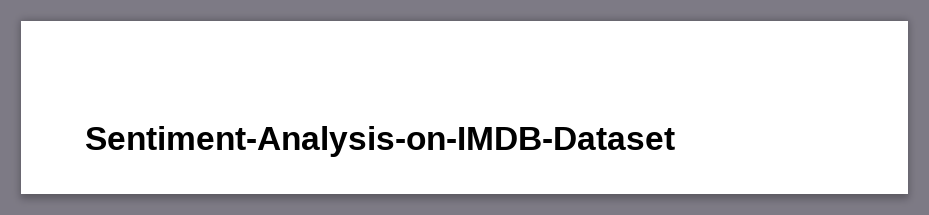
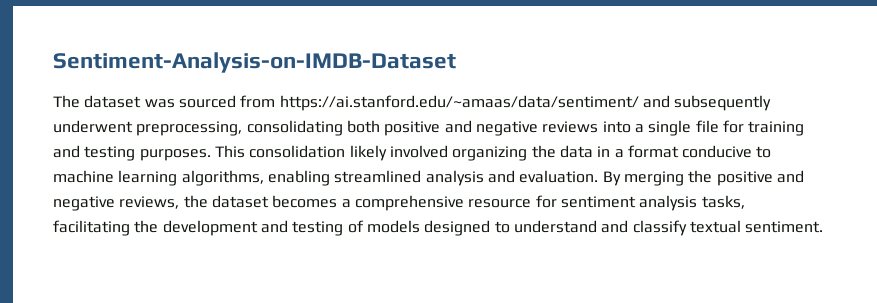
+ The dataset was sourced from https://ai.stanford.edu/~amaas/data/sentiment/ and subsequently underwent preprocessing, consolidating both positive and negative reviews into a single file for training and testing purposes. This consolidation likely involved organizing the data in a format conducive to machine learning algorithms, enabling streamlined analysis and evaluation. By merging the positive and negative reviews, the dataset becomes a comprehensive resource for sentiment analysis tasks, facilitating the development and testing of models designed to understand and classify textual sentiment.

